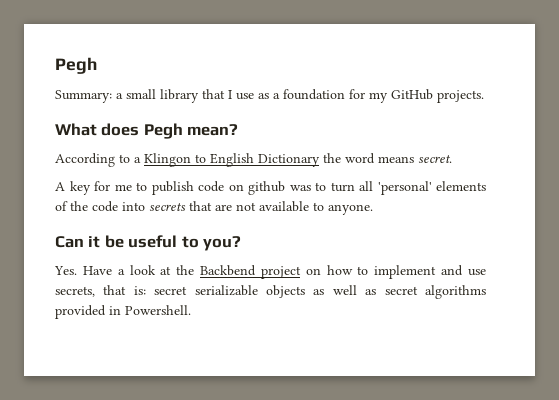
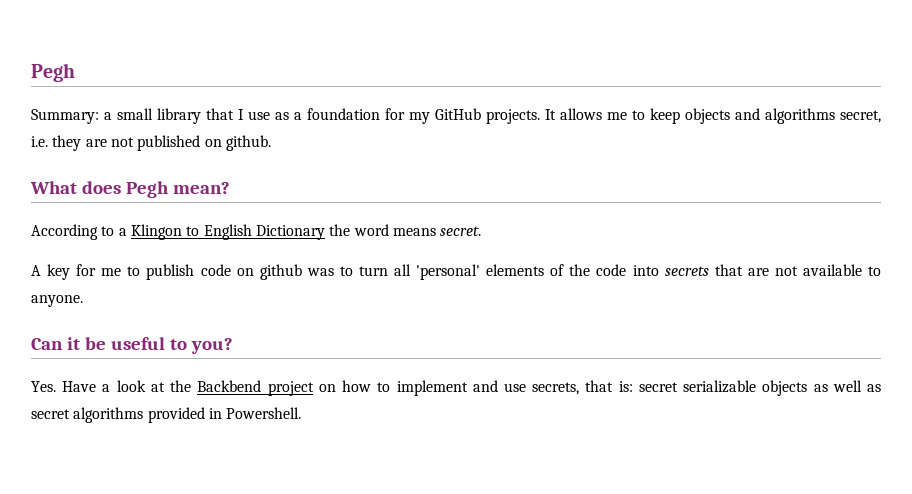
+ It allows me to keep objects and algorithms secret, i.e. they are not published on github.

